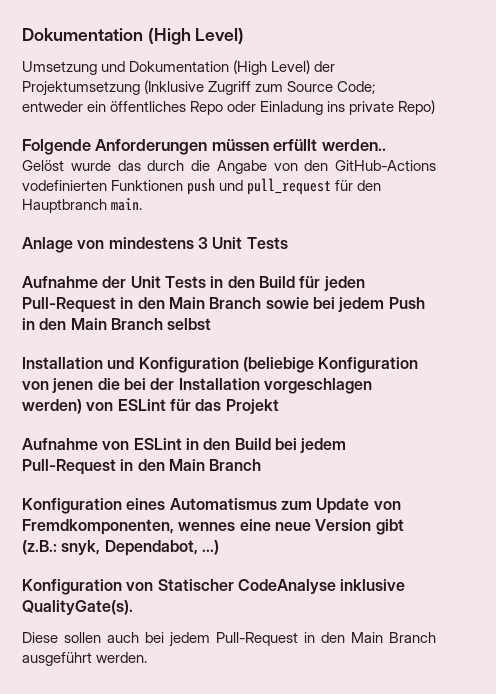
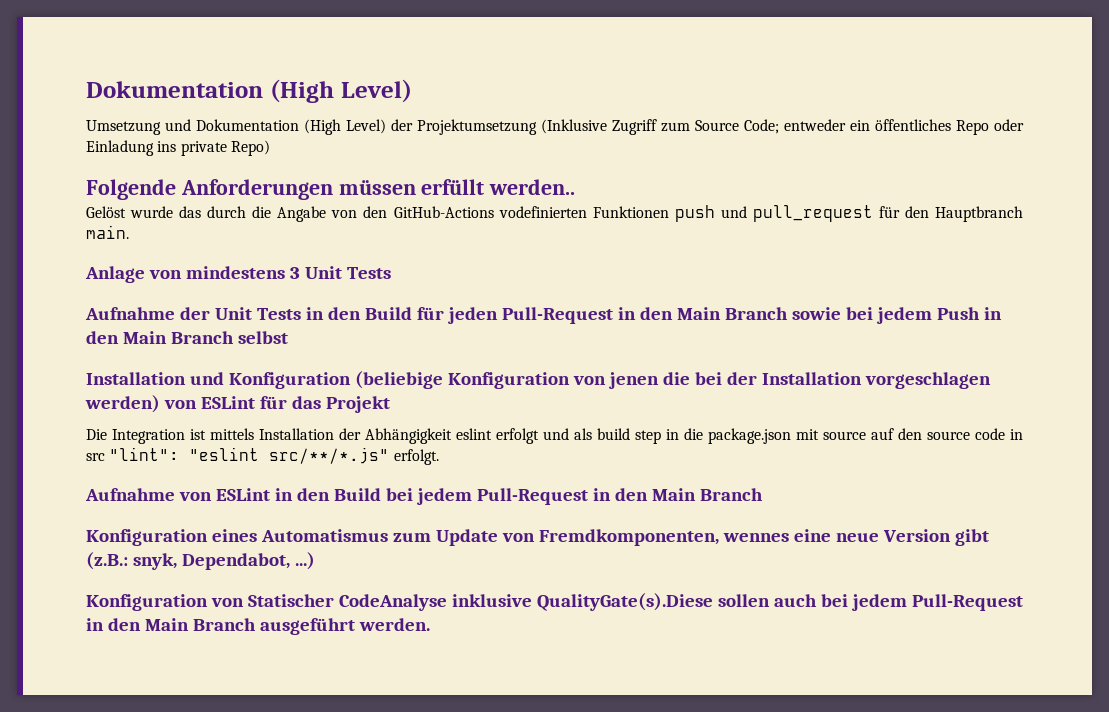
+ Die Integration ist mittels Installation der Abhängigkeit eslint erfolgt und als build step in die package.json mit source auf den source code in src "lint": "eslint src/**/*.js" erfolgt.
- Konfiguration von Statischer CodeAnalyse inklusive QualityGate(s).
- Diese sollen auch bei jedem Pull-Request in den Main Branch ausgeführt werden.
+ Konfiguration von Statischer CodeAnalyse inklusive QualityGate(s).Diese sollen auch bei jedem Pull-Request in den Main Branch ausgeführt werden.

